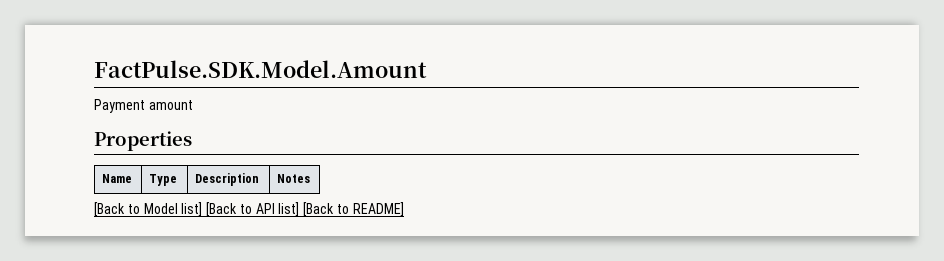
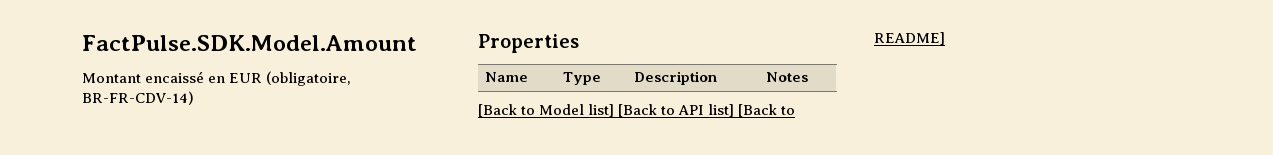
- Payment amount
+ Montant encaissé en EUR (obligatoire, BR-FR-CDV-14)

